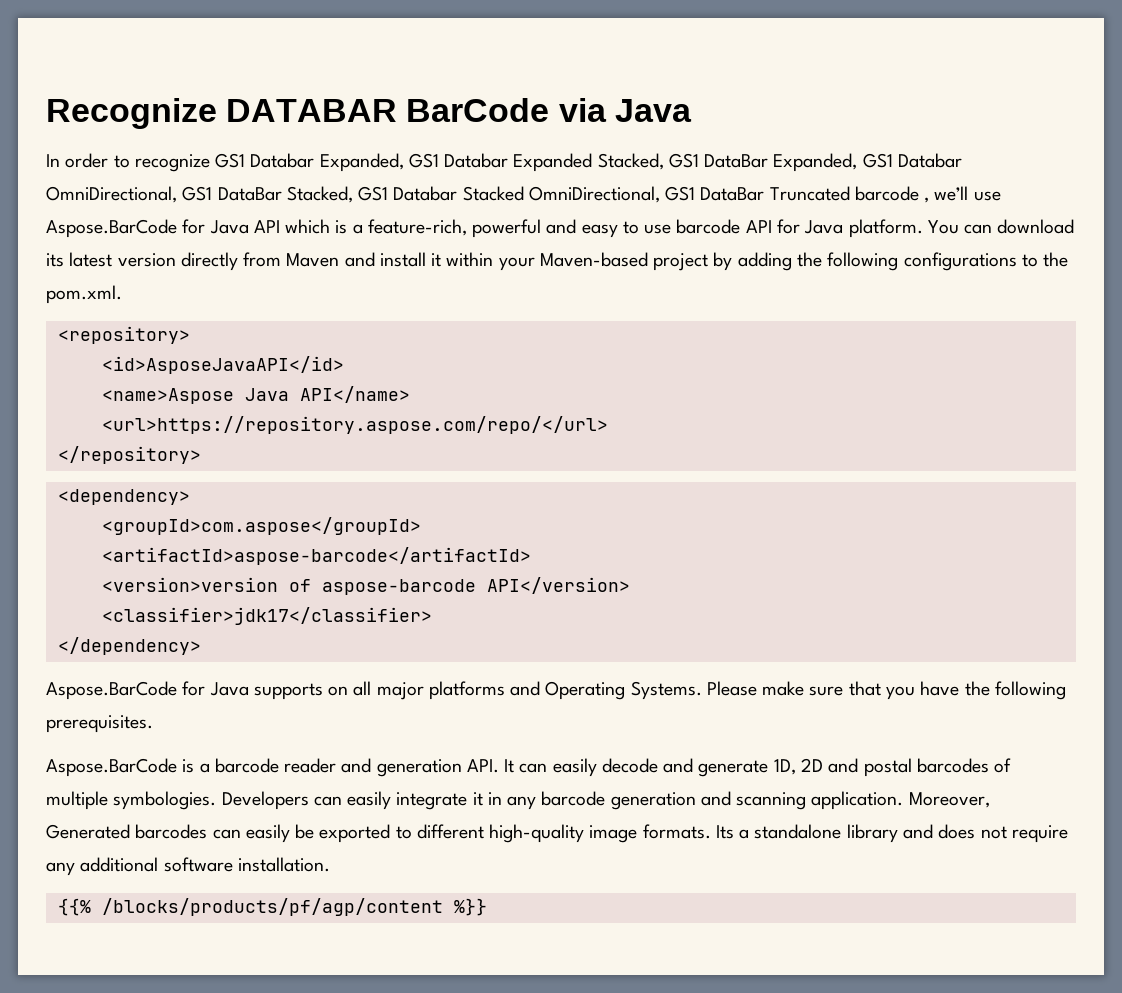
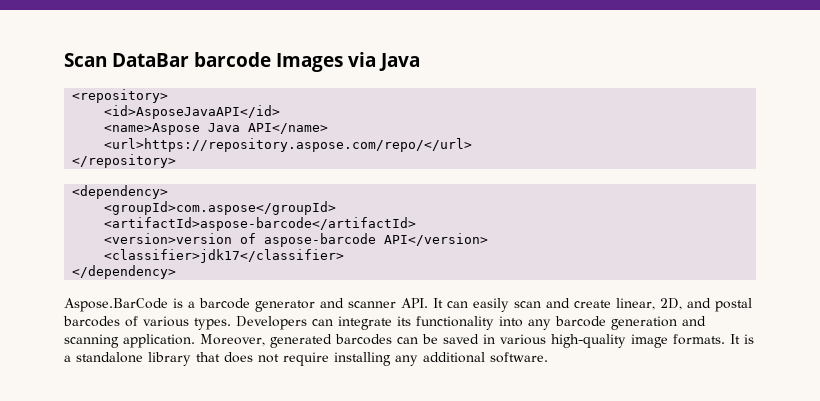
- Recognize DATABAR BarCode via Java
- In order to recognize GS1 Databar Expanded, GS1 Databar Expanded Stacked, GS1 DataBar Expanded, GS1 Databar OmniDirectional, GS1 DataBar Stacked, GS1 Databar Stacked OmniDirectional, GS1 DataBar Truncated barcode , we’ll use Aspose.BarCode for Java API which is a feature-rich, powerful and easy to use barcode API for Java platform. You can download its latest version directly from Maven and install it within your Maven-based project by adding the following configurations to the pom.xml.
+ Scan DataBar barcode Images via Java
- Aspose.BarCode for Java supports on all major platforms and Operating Systems. Please make sure that you have the following prerequisites.
- Aspose.BarCode is a barcode reader and generation API. It can easily decode and generate 1D, 2D and postal barcodes of multiple symbologies. Developers can easily integrate it in any barcode generation and scanning application.
+ Aspose.BarCode is a barcode generator and scanner API. It can easily scan and create linear, 2D, and postal barcodes of various types. Developers can integrate its functionality into any barcode generation and scanning application.
- Moreover, Generated barcodes can easily be exported to different high-quality image formats.
+ Moreover, generated barcodes can be saved in various high-quality image formats.
- Its a standalone library and does not require any additional software installation.
- {{% /blocks/products/pf/agp/content %}}
+ It is a standalone library that does not require installing any additional software.

